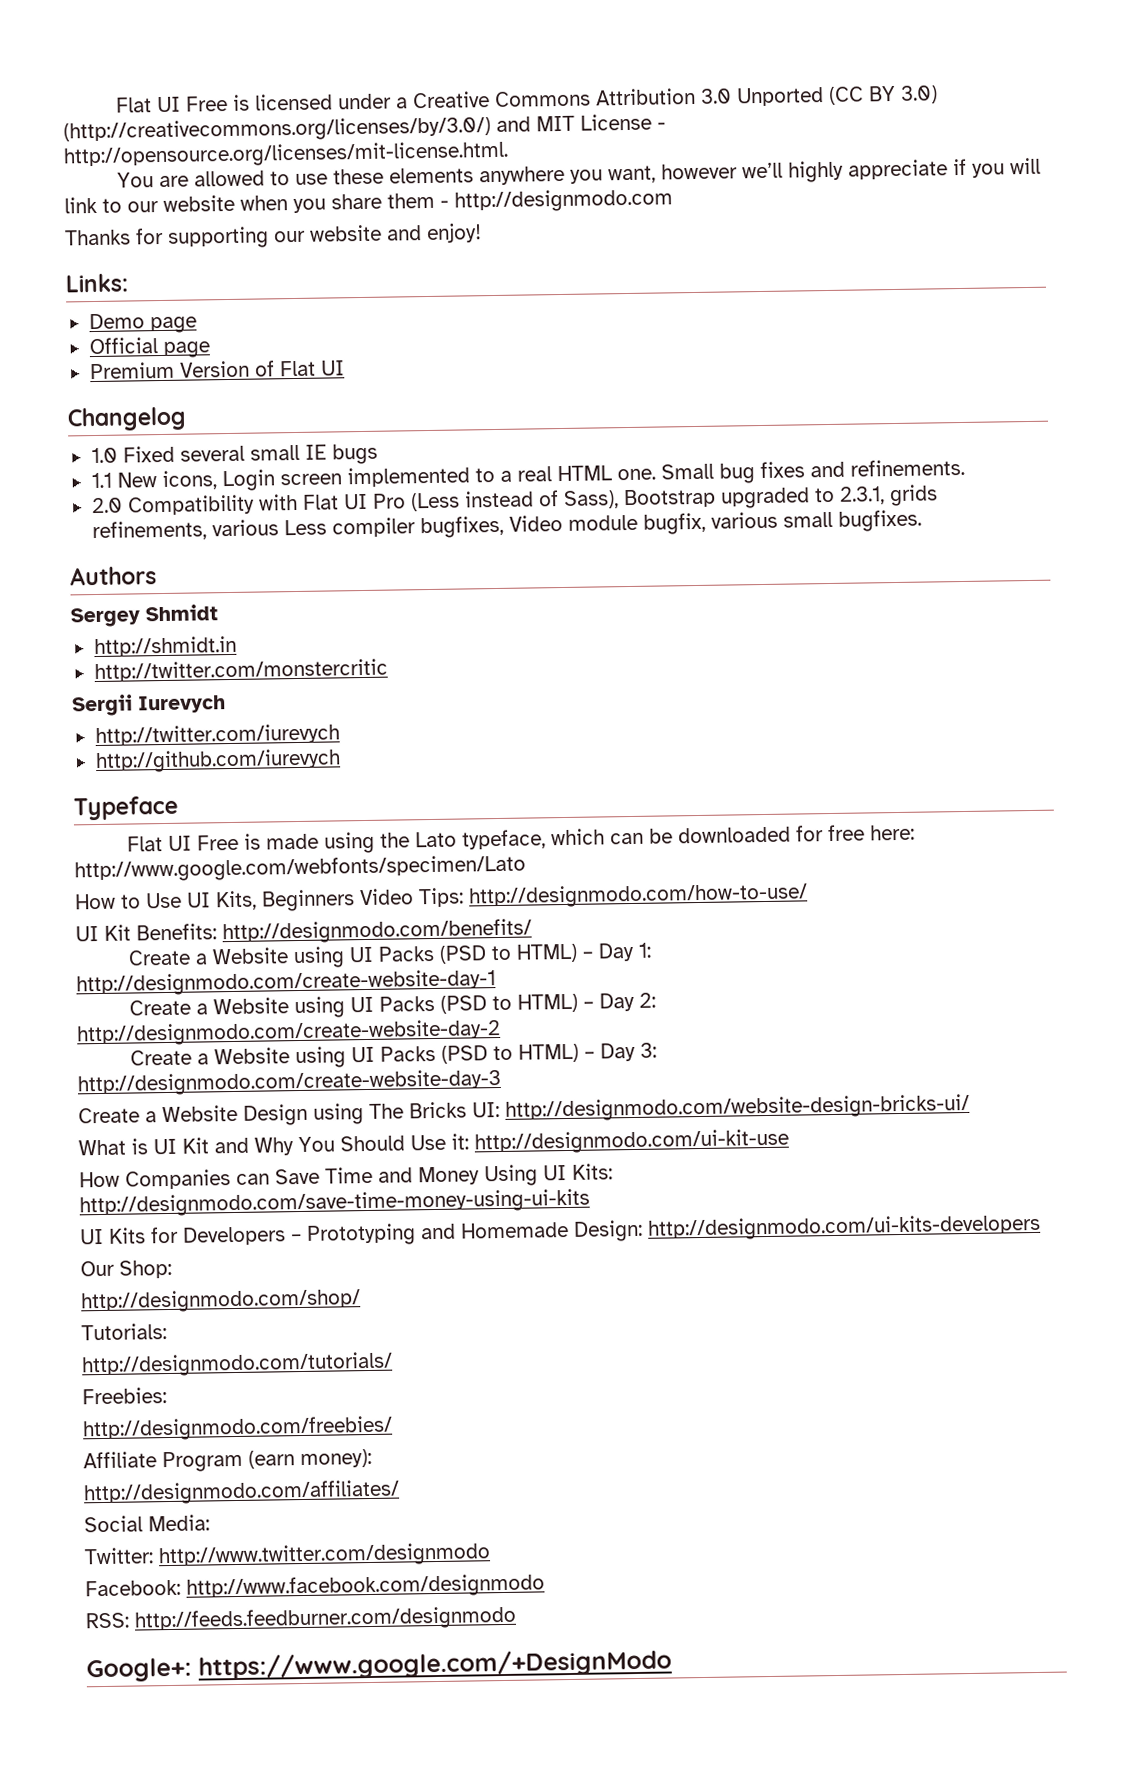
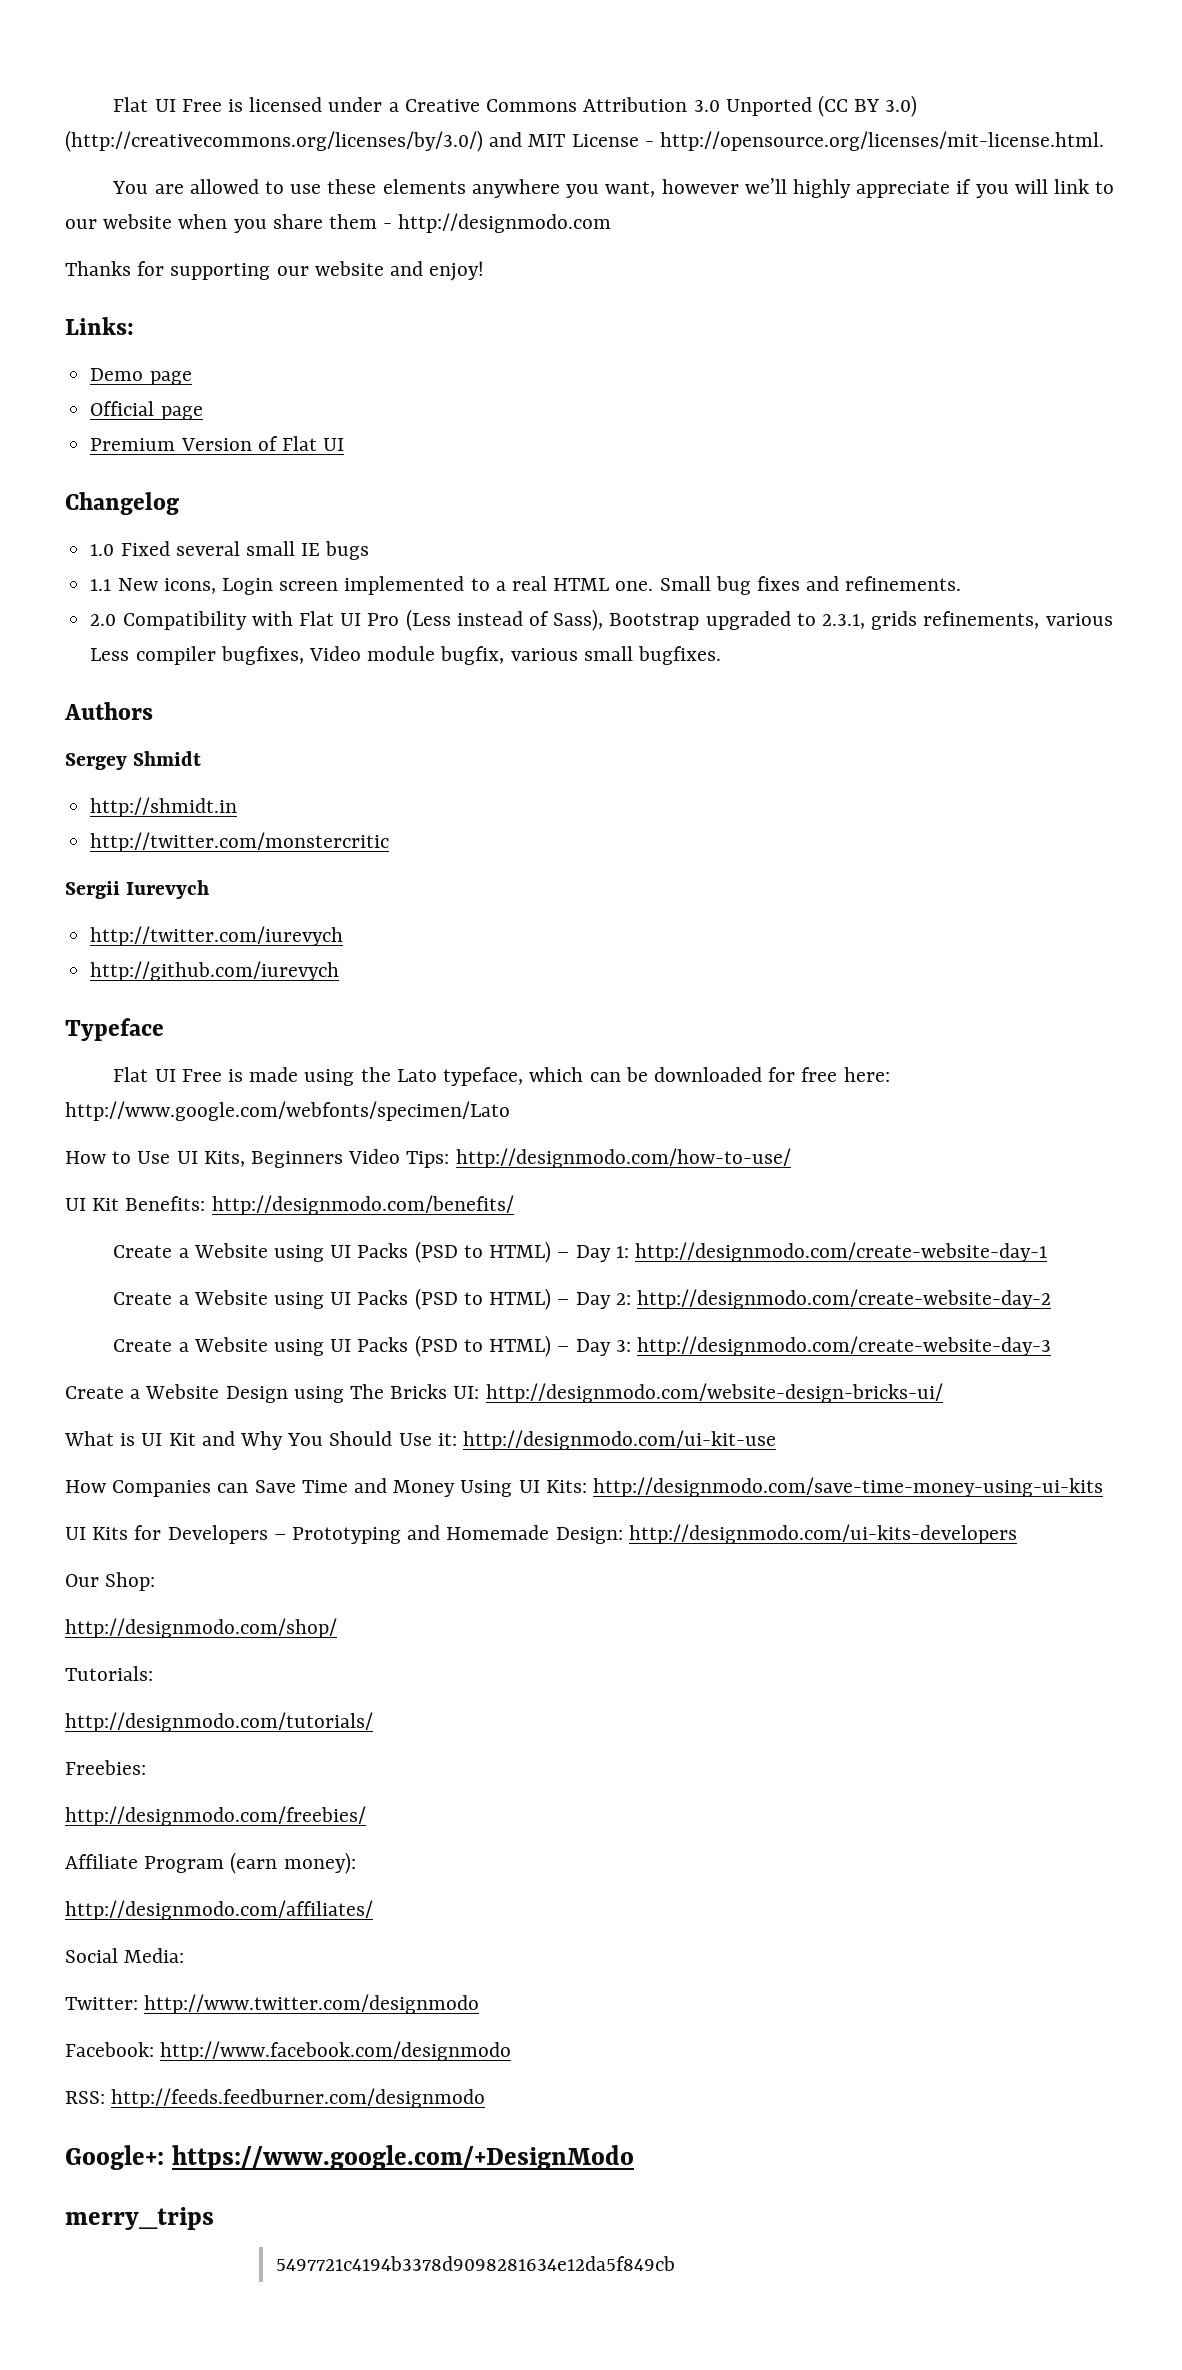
+ merry_trips
+ 5497721c4194b3378d9098281634e12da5f849cb

